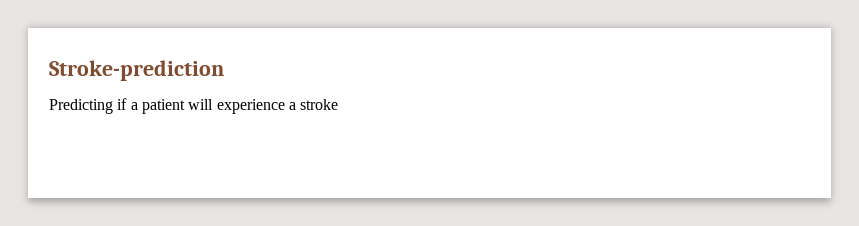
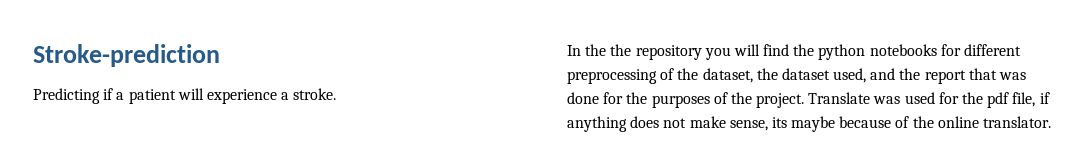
- Predicting if a patient will experience a stroke
+ Predicting if a patient will experience a stroke.
+ In the the repository you will find the python notebooks for different preprocessing of the dataset, the dataset used, and the report that was done for the purposes of the project. Translate was used for the pdf file, if anything does not make sense, its maybe because of the online translator.

